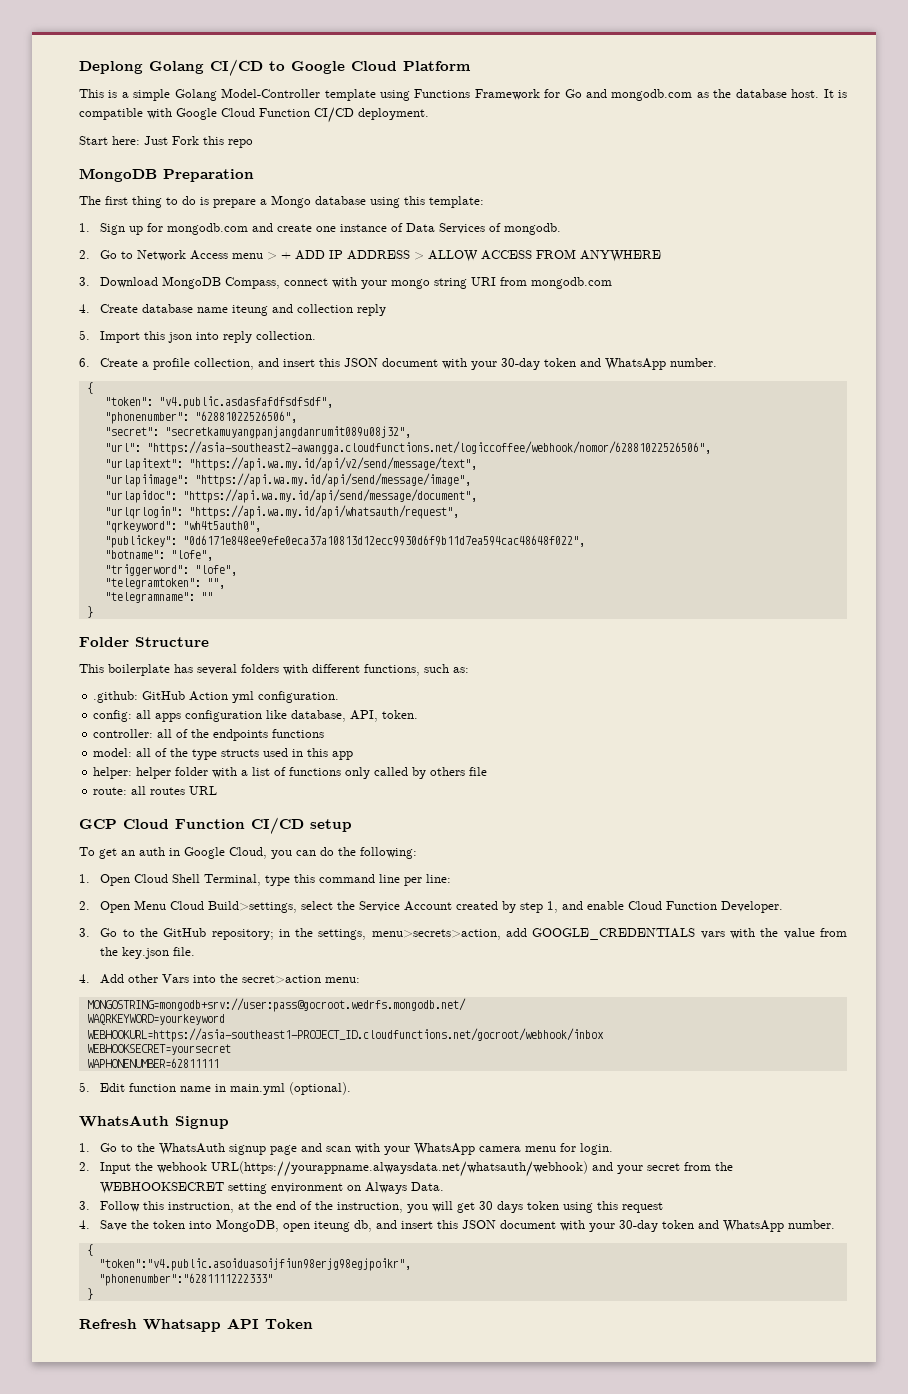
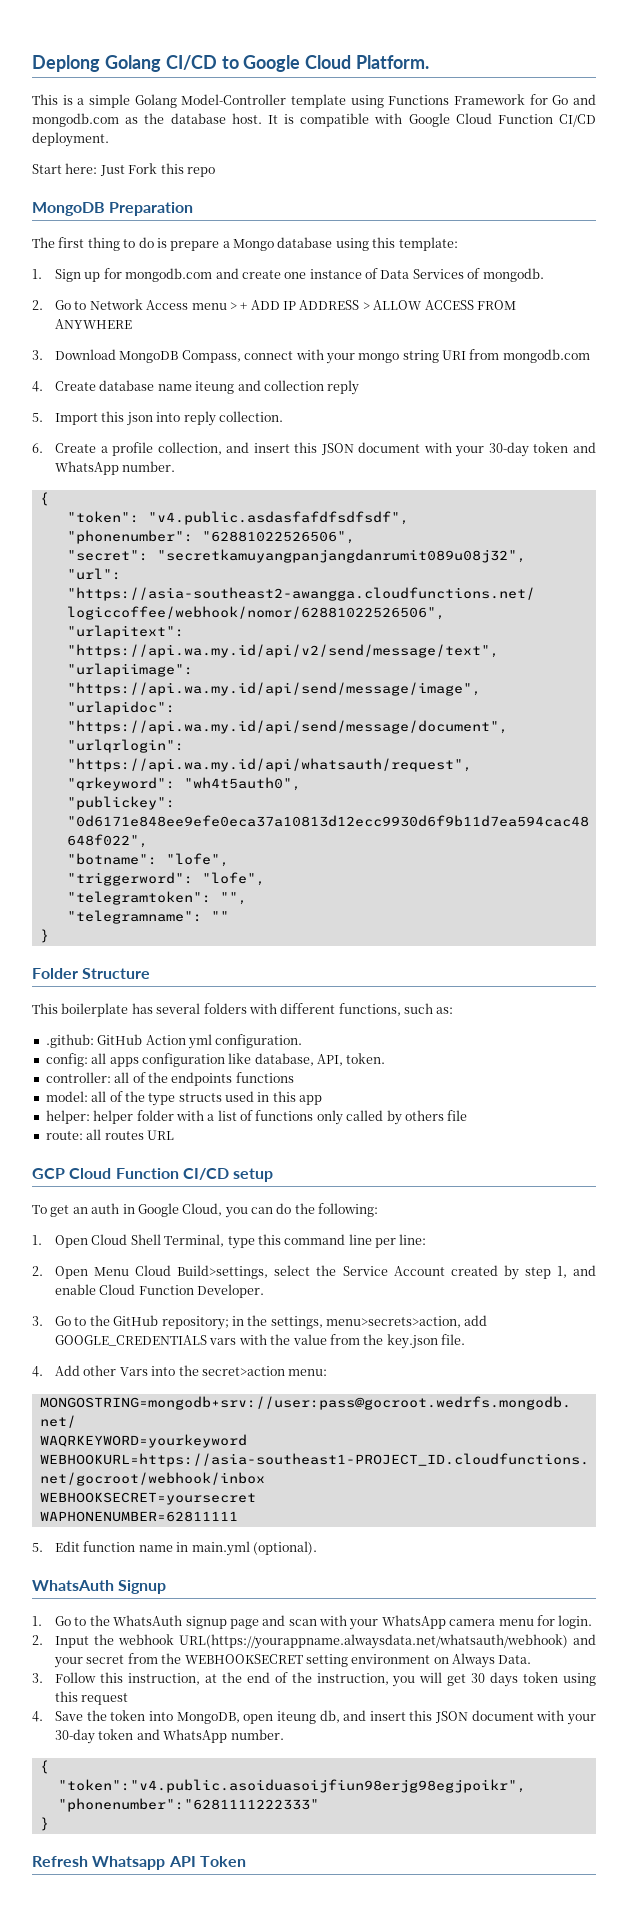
- Deplong Golang CI/CD to Google Cloud Platform
+ Deplong Golang CI/CD to Google Cloud Platform.

